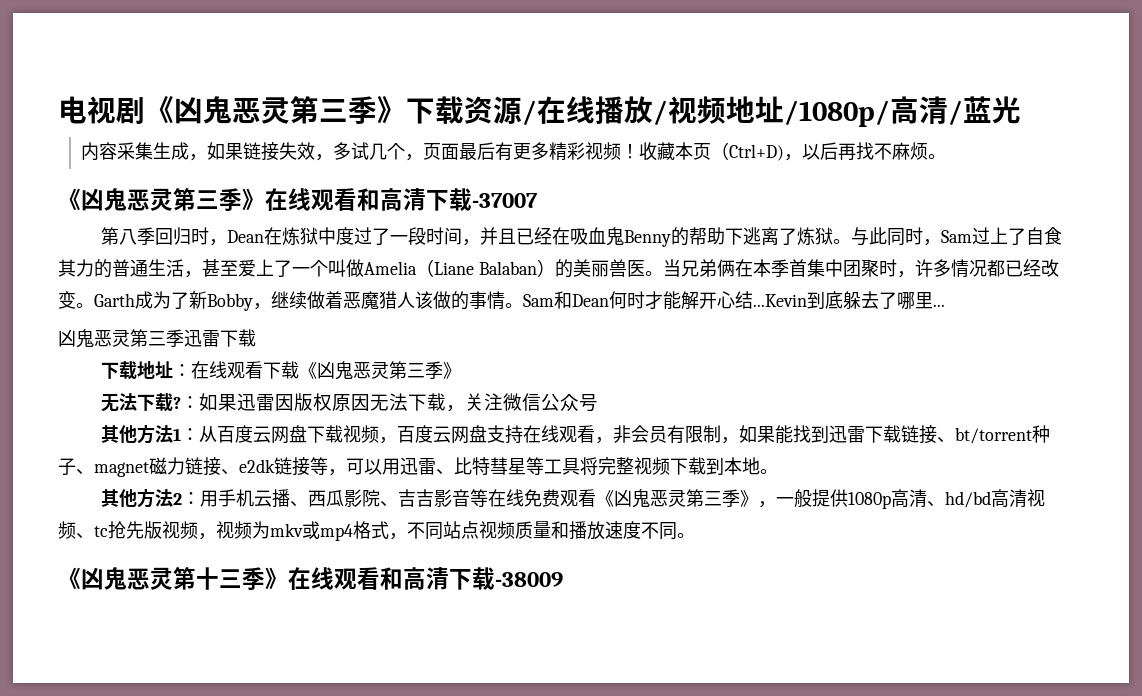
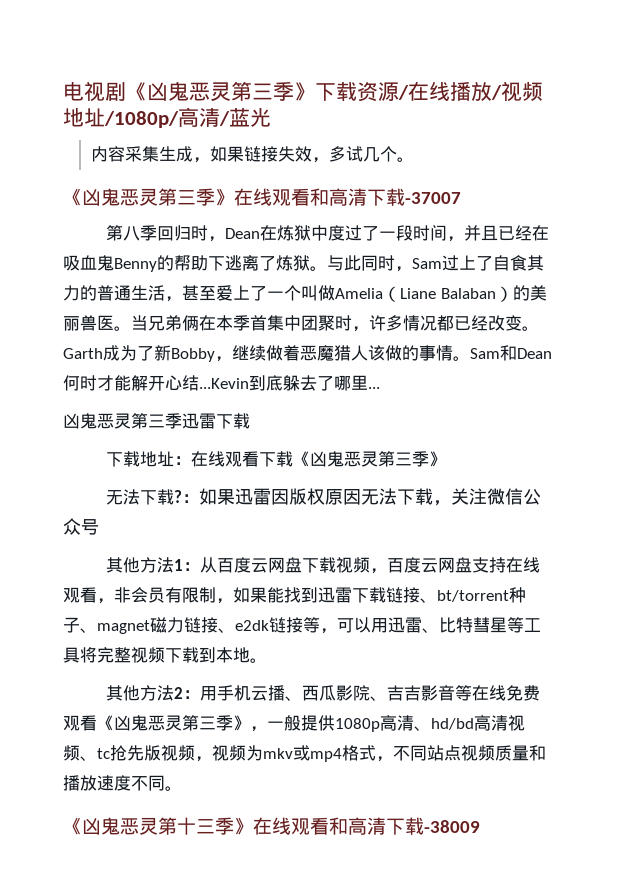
- 内容采集生成，如果链接失效，多试几个，页面最后有更多精彩视频！收藏本页（Ctrl+D)，以后再找不麻烦。
+ 内容采集生成，如果链接失效，多试几个。

